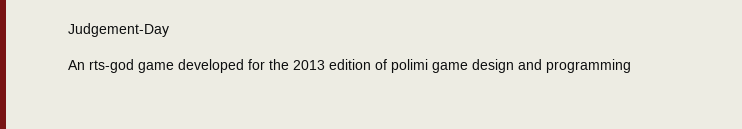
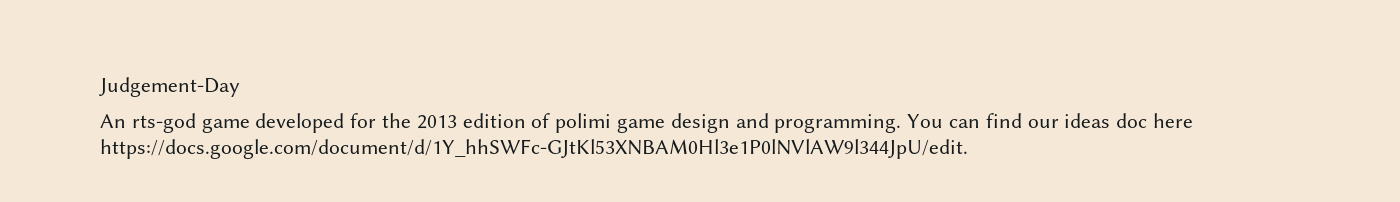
- An rts-god game developed for the 2013 edition of polimi game design and programming
+ An rts-god game developed for the 2013 edition of polimi game design and programming. You can find our ideas doc here https://docs.google.com/document/d/1Y_hhSWFc-GJtKl53XNBAM0Hl3e1P0lNVlAW9l344JpU/edit.

